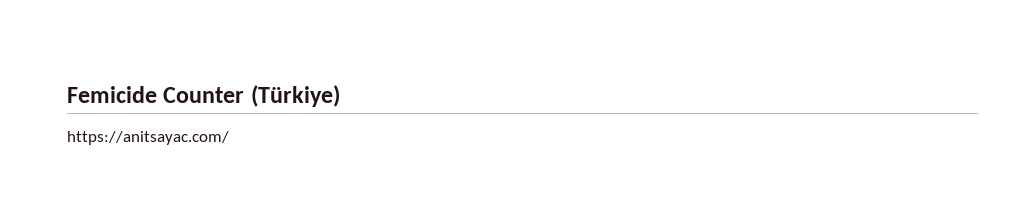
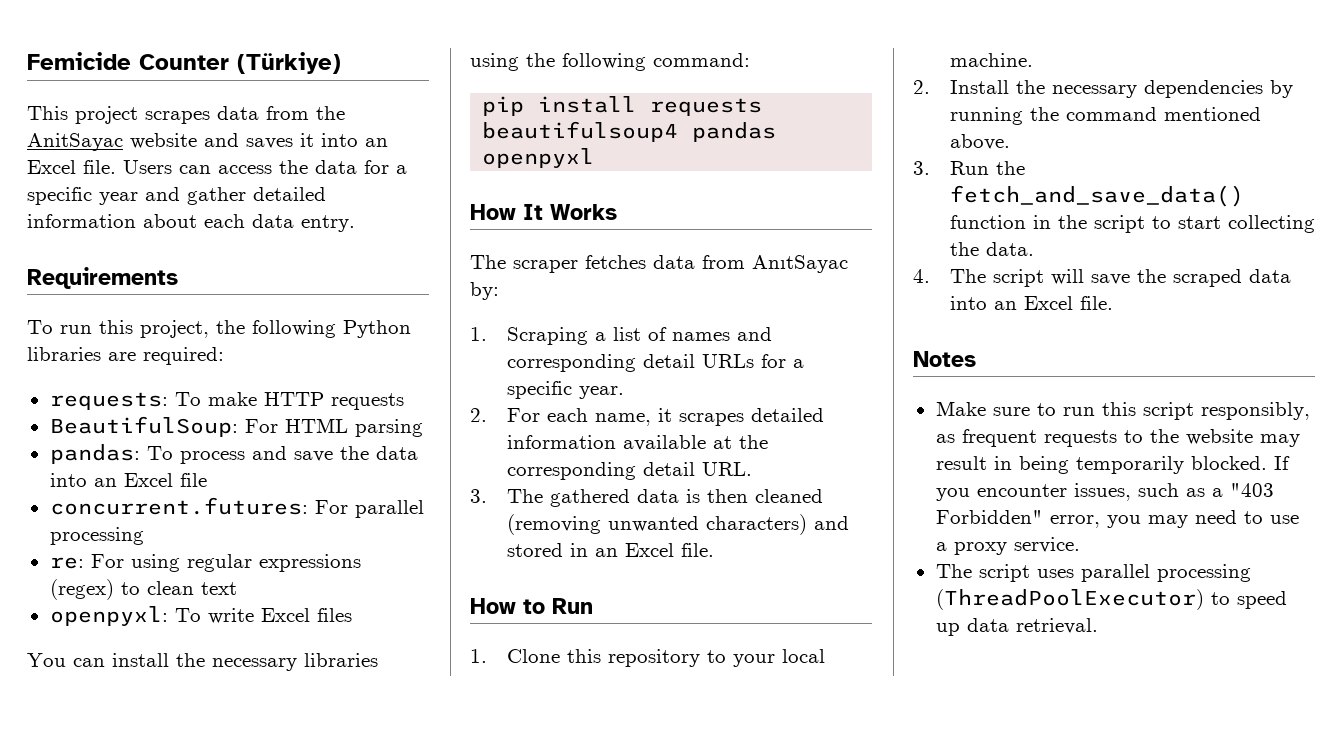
- https://anitsayac.com/
+ This project scrapes data from the AnitSayac website and saves it into an Excel file. Users can access the data for a specific year and gather detailed information about each data entry.
+ Requirements
+ To run this project, the following Python libraries are required:
+ requests: To make HTTP requests
+ BeautifulSoup: For HTML parsing
+ pandas: To process and save the data into an Excel file
+ concurrent.futures: For parallel processing
+ re: For using regular expressions (regex) to clean text
+ openpyxl: To write Excel files
+ You can install the necessary libraries using the following command:
+ pip install requests beautifulsoup4 pandas openpyxl
+ How It Works
+ The scraper fetches data from AnıtSayac by:
+ 1. Scraping a list of names and corresponding detail URLs for a specific year.
+ 2. For each name, it scrapes detailed information available at the corresponding detail URL.
+ 3. The gathered data is then cleaned (removing unwanted characters) and stored in an Excel file.
+ How to Run
+ 1. Clone this repository to your local machine.
+ 2. Install the necessary dependencies by running the command mentioned above.
+ 3. Run the fetch_and_save_data() function in the script to start collecting the data.
+ 4. The script will save the scraped data into an Excel file.
+ Notes
+ Make sure to run this script responsibly, as frequent requests to the website may result in being temporarily blocked. If you encounter issues, such as a "403 Forbidden" error, you may need to use a proxy service.
+ The script uses parallel processing (ThreadPoolExecutor) to speed up data retrieval.

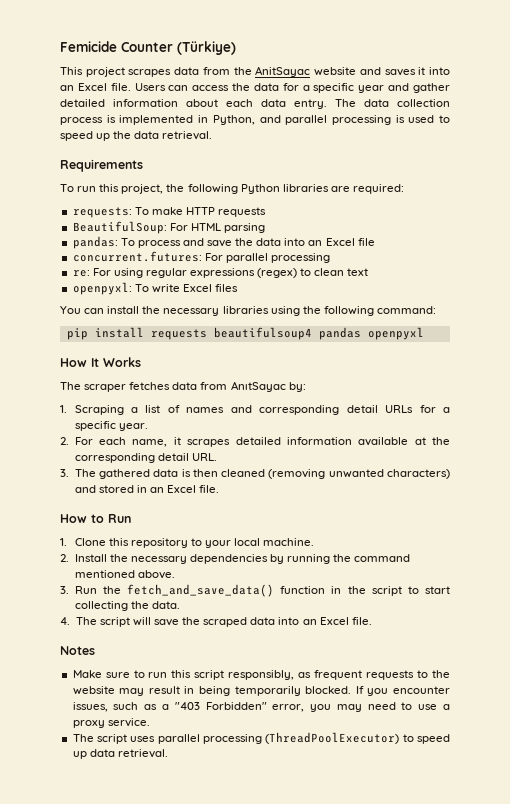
+ The data collection process is implemented in Python, and parallel processing is used to speed up the data retrieval.

